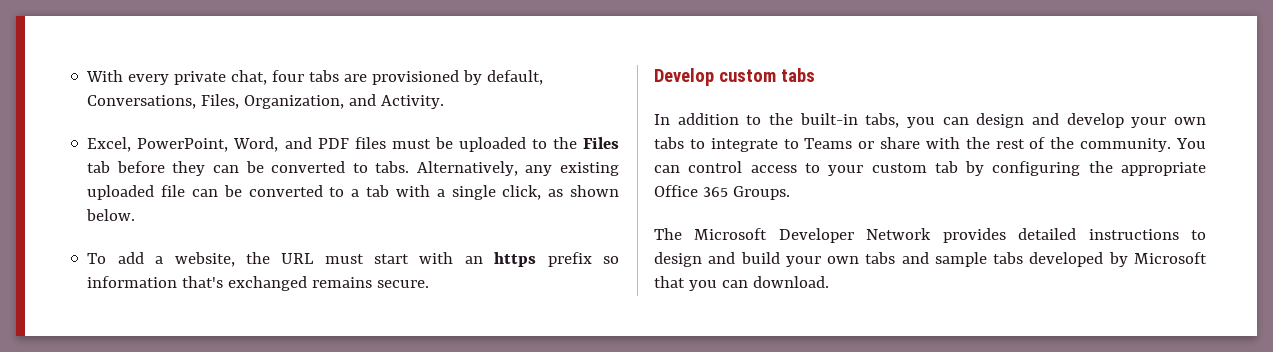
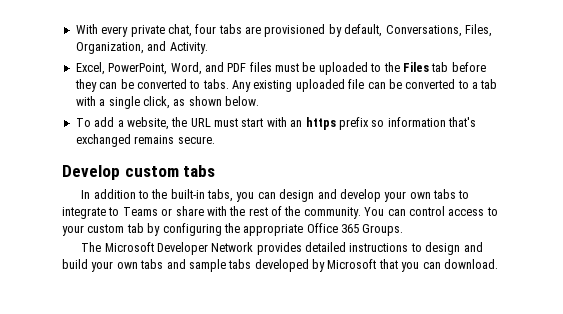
- Alternatively, any existing uploaded file can be converted to a tab with a single click, as shown below.
+ Any existing uploaded file can be converted to a tab with a single click, as shown below.

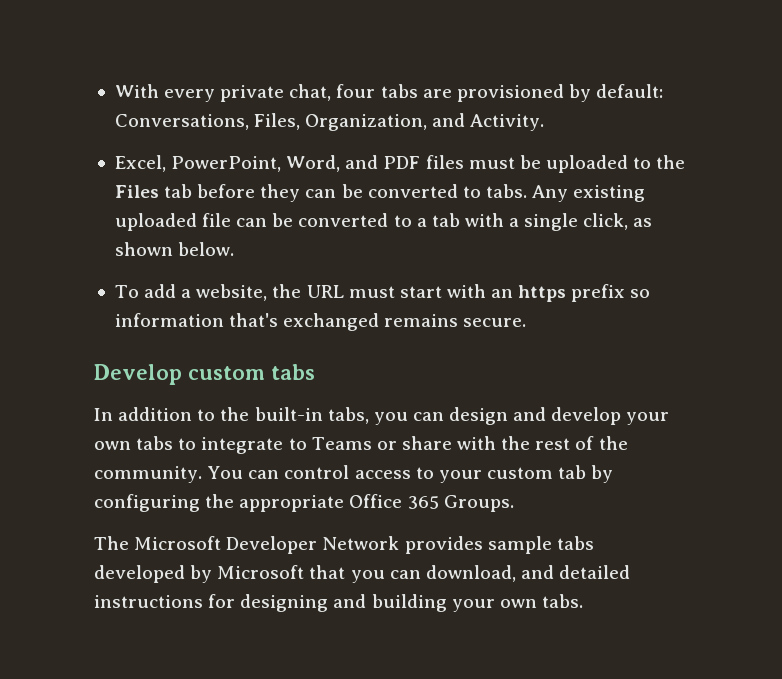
- With every private chat, four tabs are provisioned by default, Conversations, Files, Organization, and Activity.
+ With every private chat, four tabs are provisioned by default: Conversations, Files, Organization, and Activity.
- The Microsoft Developer Network provides detailed instructions to design and build your own tabs and sample tabs developed by Microsoft that you can download.
+ The Microsoft Developer Network provides sample tabs developed by Microsoft that you can download, and detailed instructions for designing and building your own tabs.

